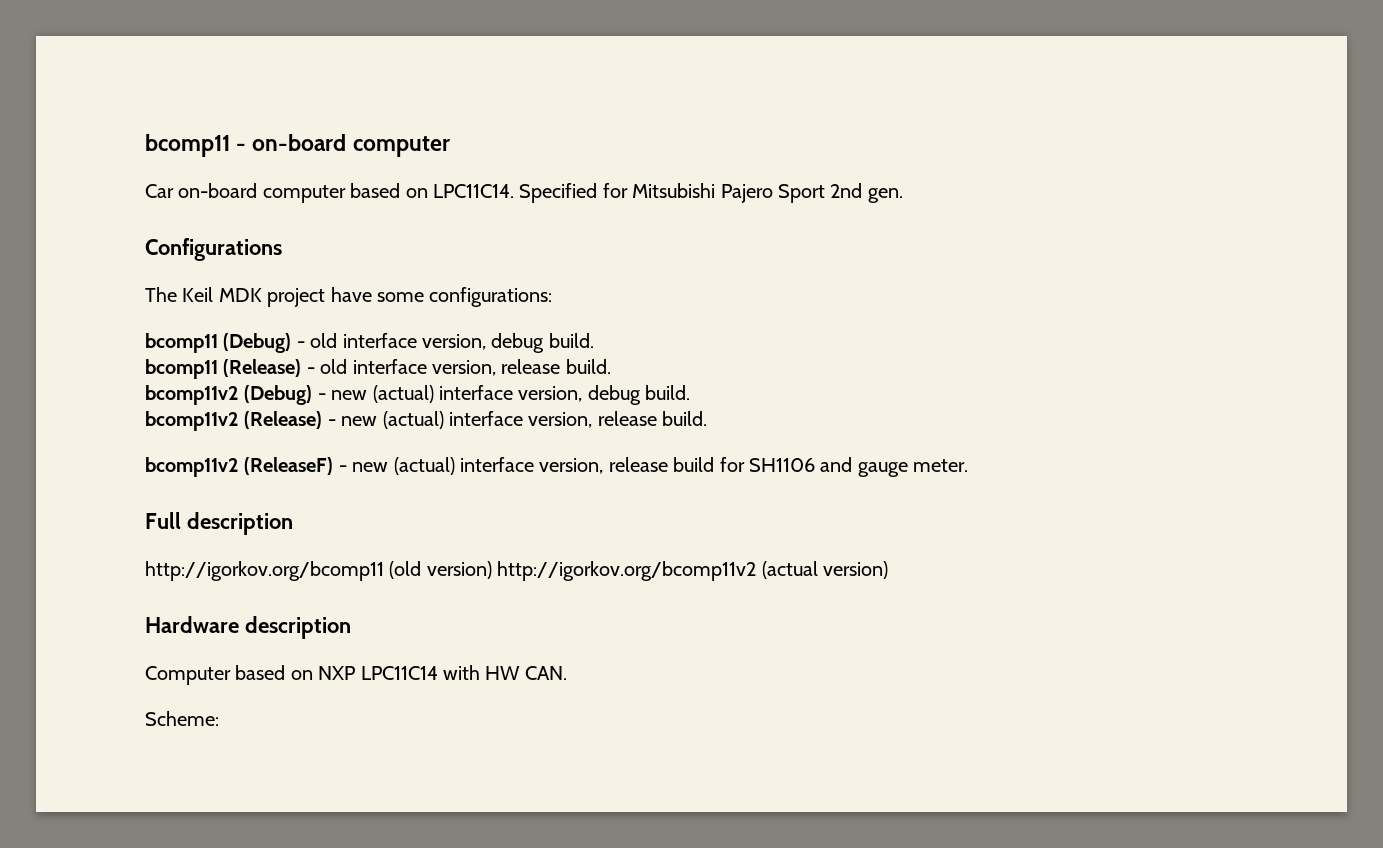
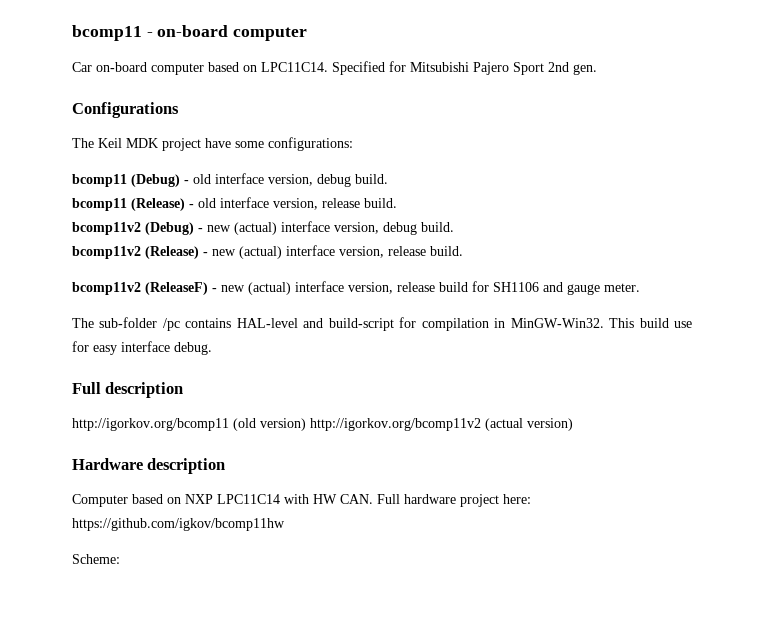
+ The sub-folder /pc contains HAL-level and build-script for compilation in MinGW-Win32. This build use for easy interface debug.
- Computer based on NXP LPC11C14 with HW CAN.
+ Computer based on NXP LPC11C14 with HW CAN. Full hardware project here: https://github.com/igkov/bcomp11hw

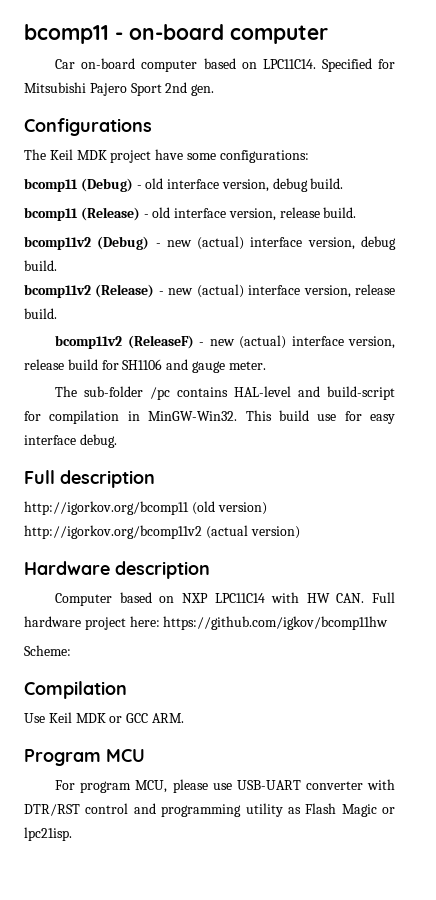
+ Compilation
+ Use Keil MDK or GCC ARM.
+ Program MCU
+ For program MCU, please use USB-UART converter with DTR/RST control and programming utility as Flash Magic or lpc21isp.

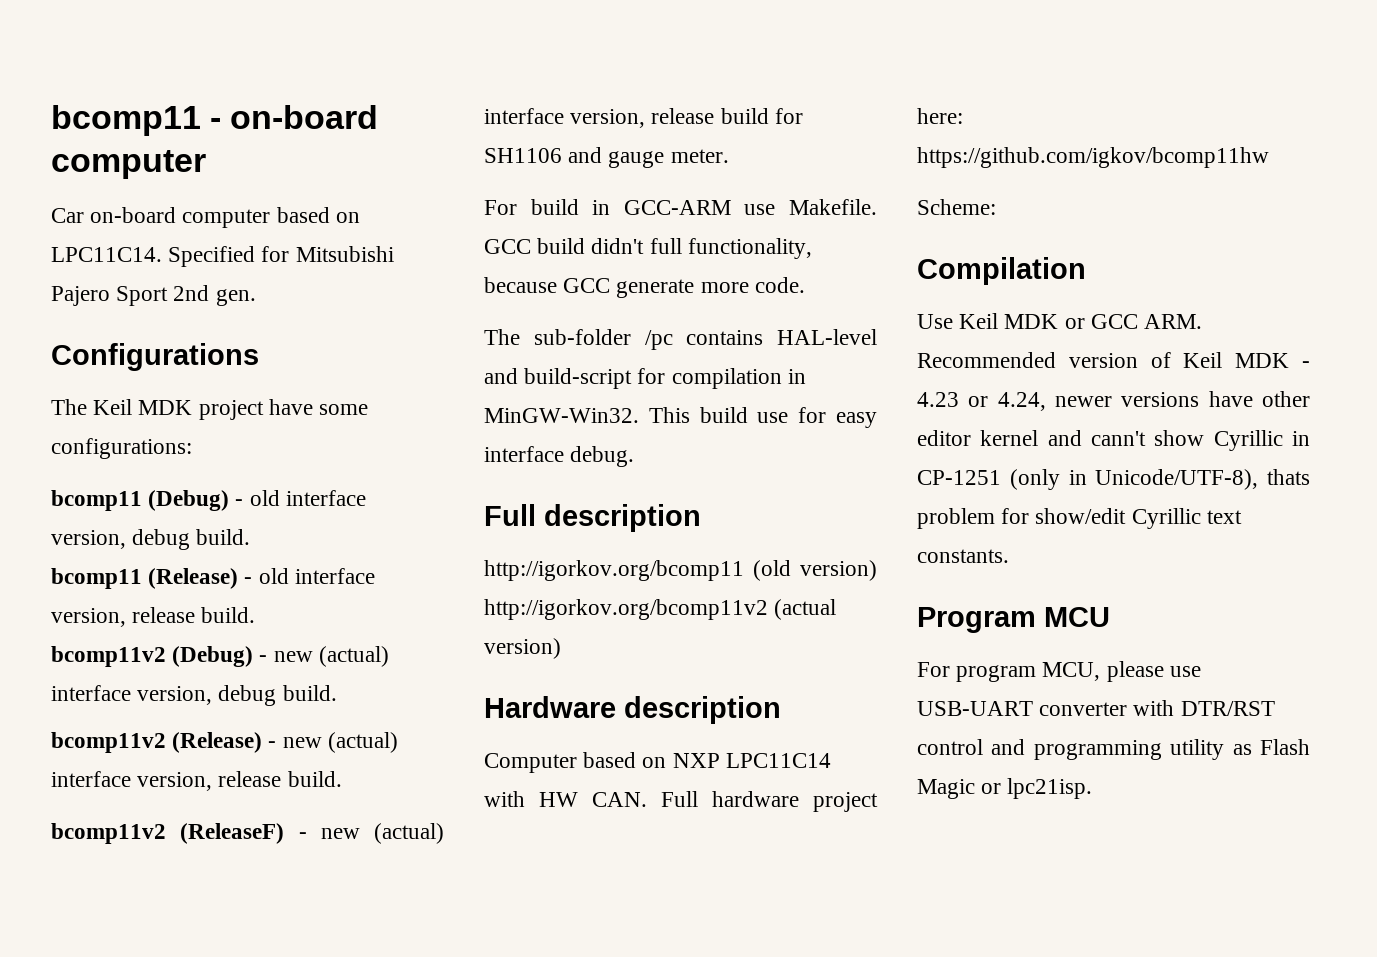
+ For build in GCC-ARM use Makefile. GCC build didn't full functionality, because GCC generate more code.
- Use Keil MDK or GCC ARM.
+ Use Keil MDK or GCC ARM. Recommended version of Keil MDK - 4.23 or 4.24, newer versions have other editor kernel and cann't show Cyrillic in CP-1251 (only in Unicode/UTF-8), thats problem for show/edit Cyrillic text constants.

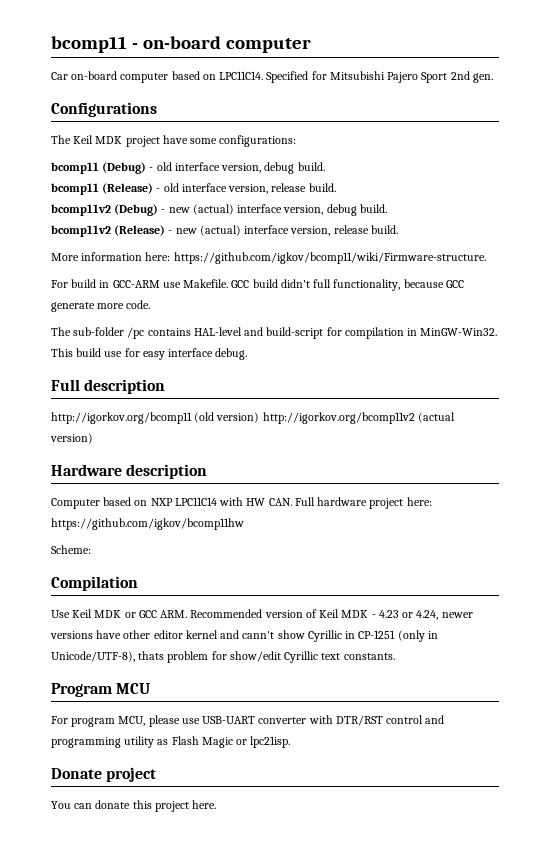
- bcomp11v2 (ReleaseF) - new (actual) interface version, release build for SH1106 and gauge meter.
+ More information here: https://github.com/igkov/bcomp11/wiki/Firmware-structure.
+ Donate project
+ You can donate this project here.

